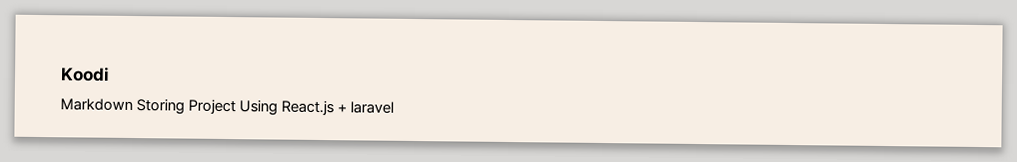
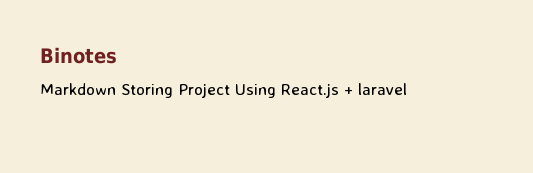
- Koodi
+ Binotes

